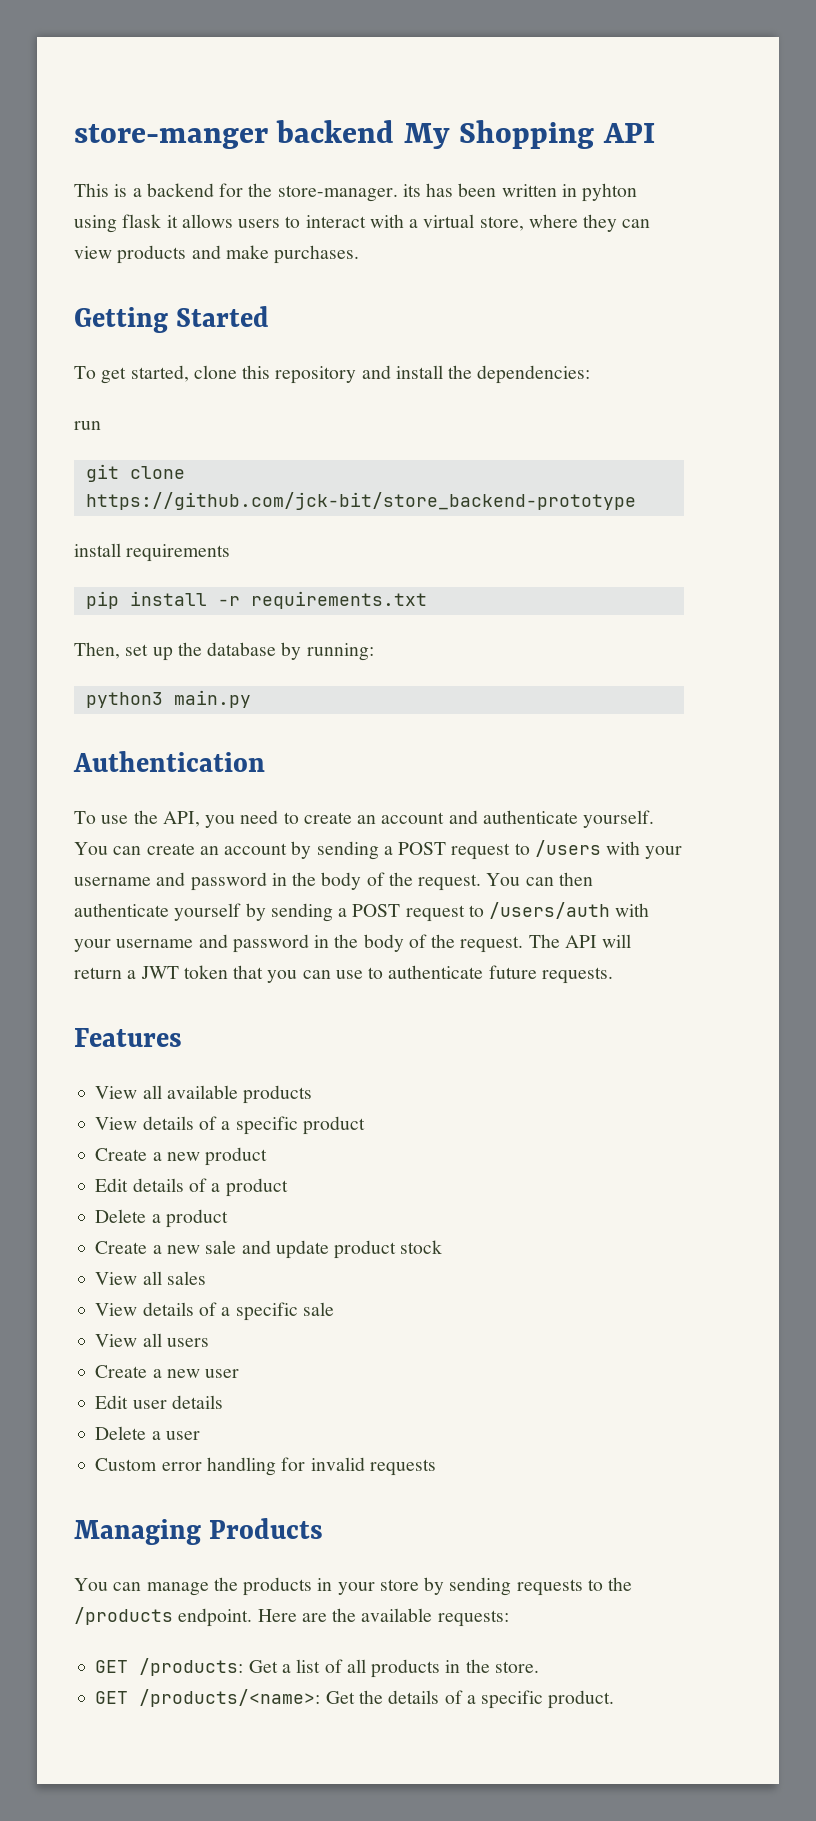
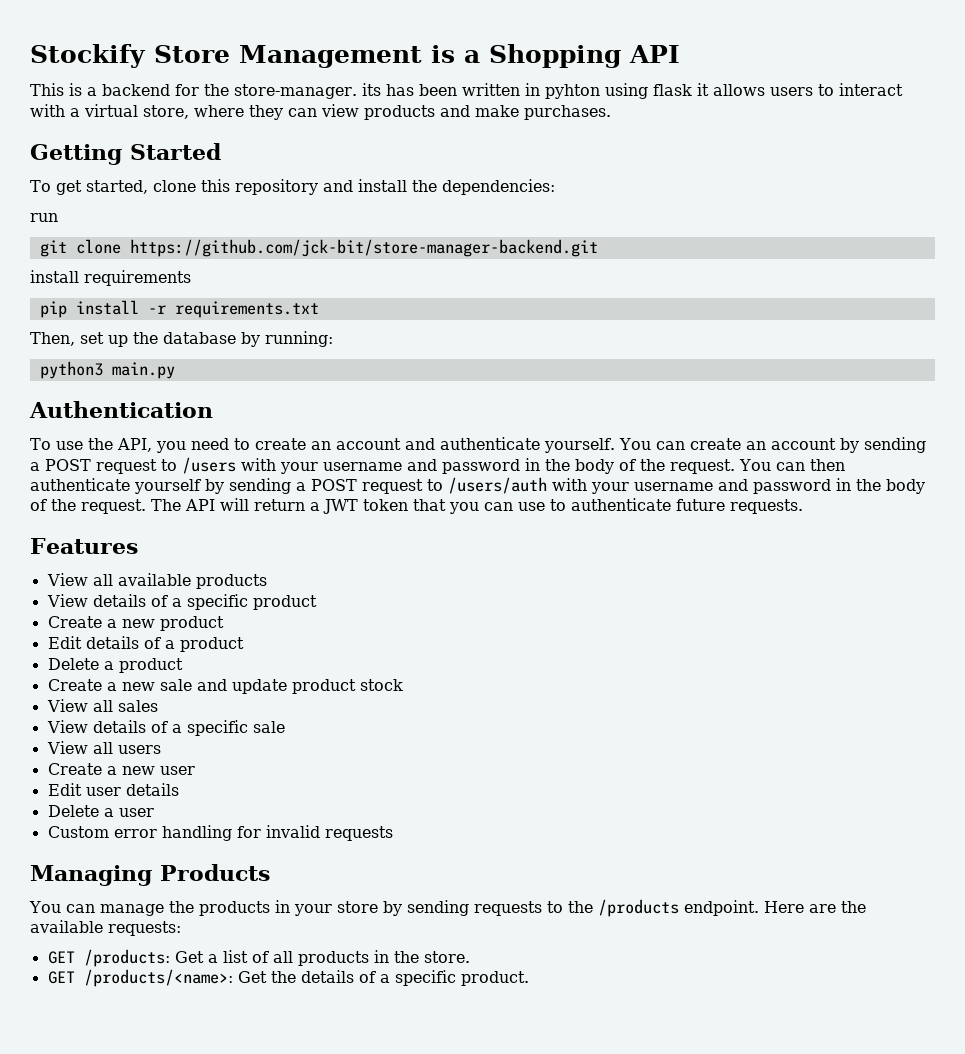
- store-manger backend My Shopping API
+ Stockify Store Management is a Shopping API
- git clone https://github.com/jck-bit/store_backend-prototype
+ git clone https://github.com/jck-bit/store-manager-backend.git

